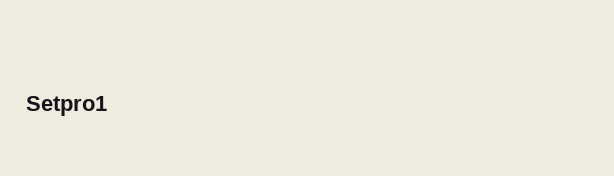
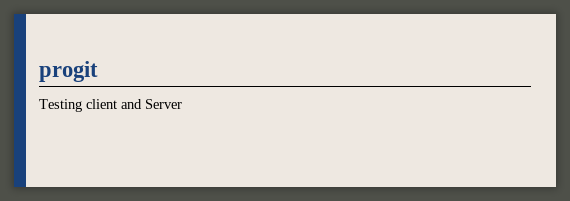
- Setpro1
+ progit
+ Testing client and Server

